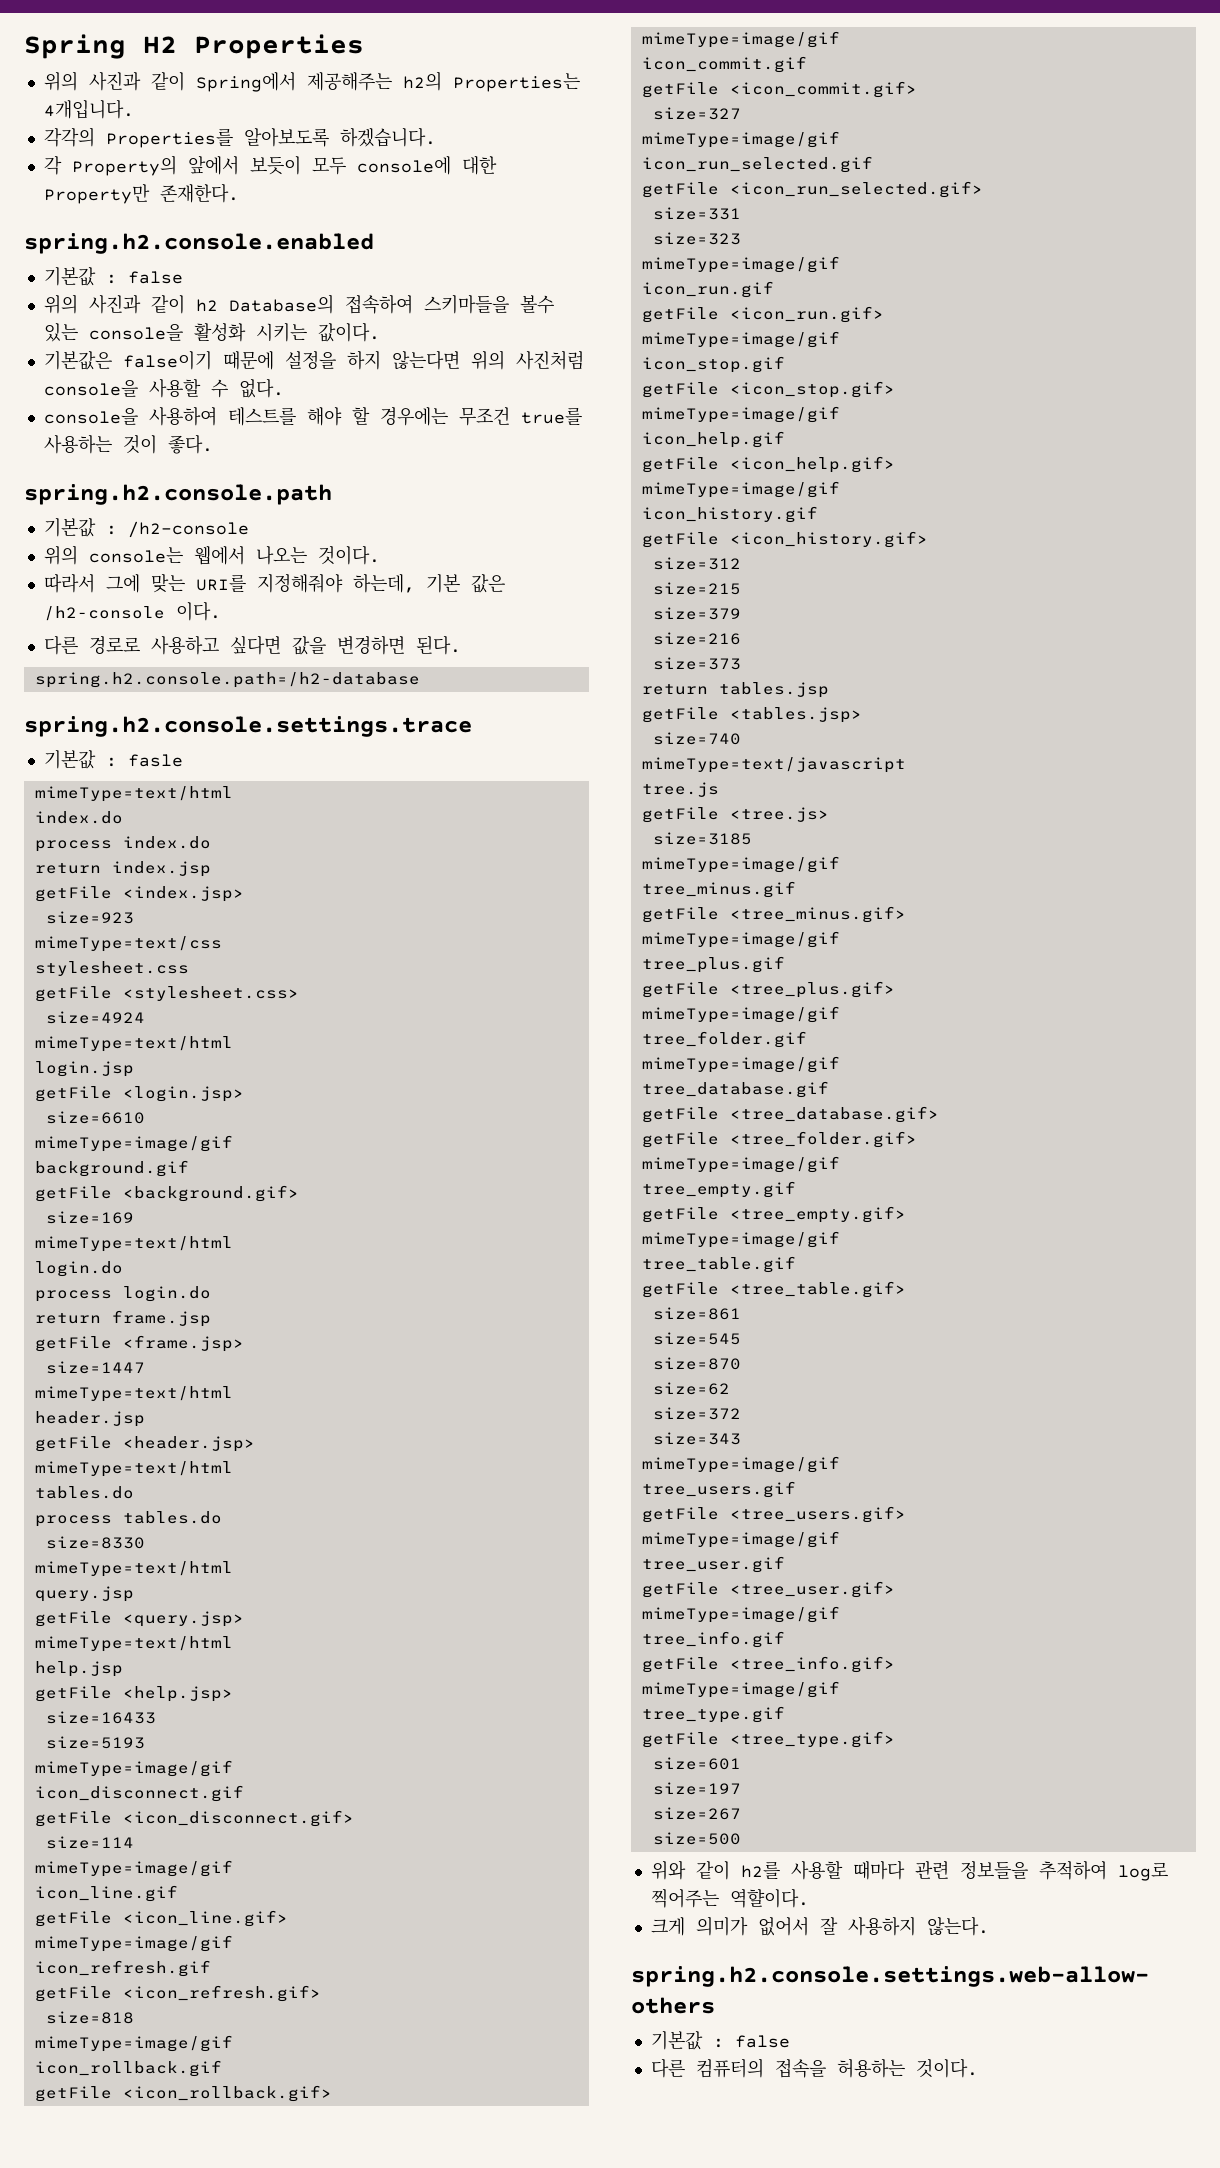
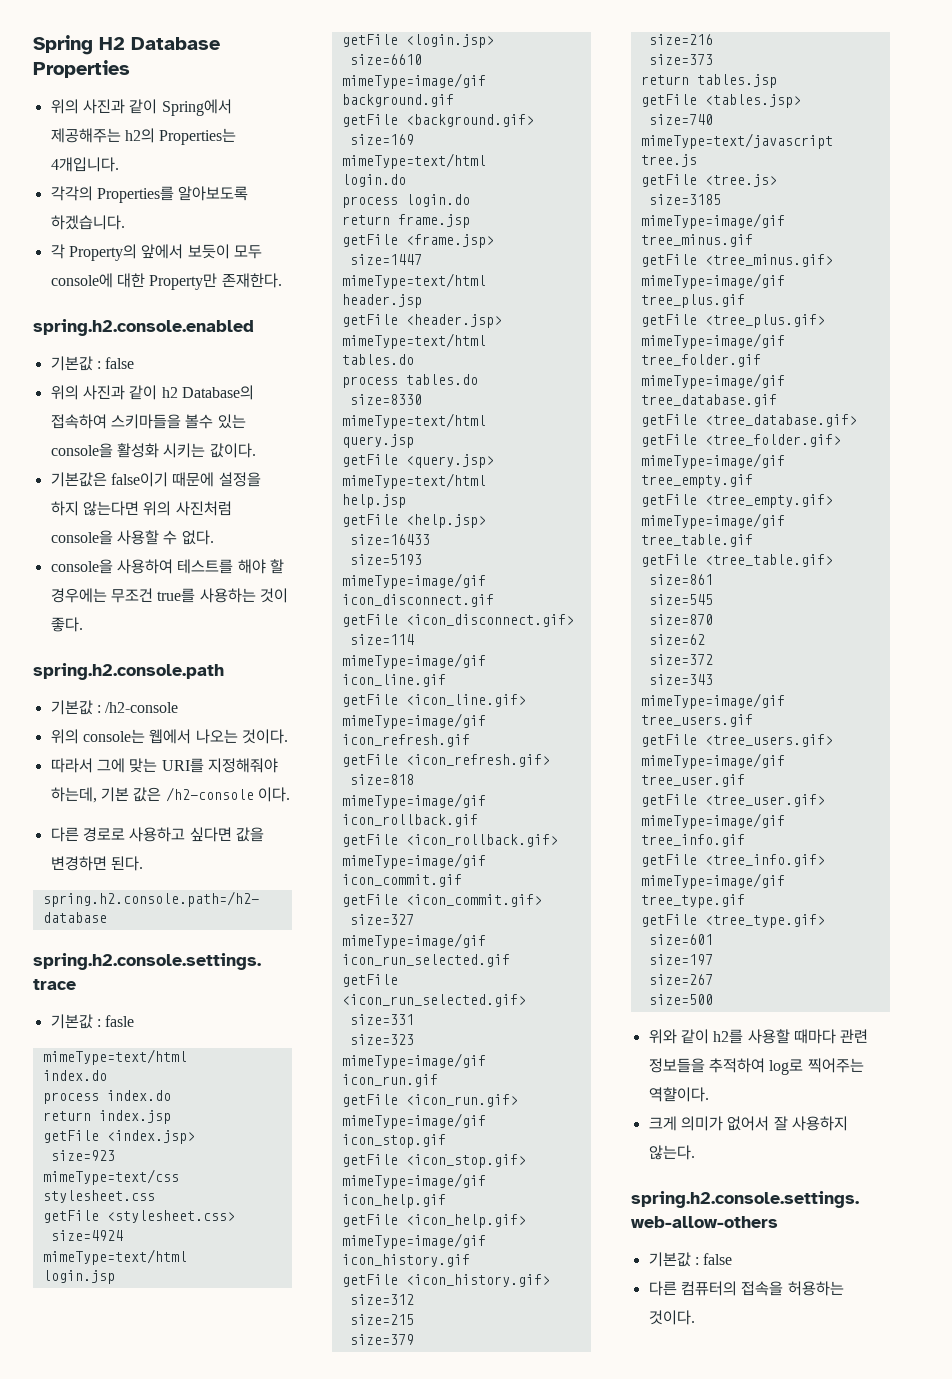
- Spring H2 Properties
+ Spring H2 Database Properties

